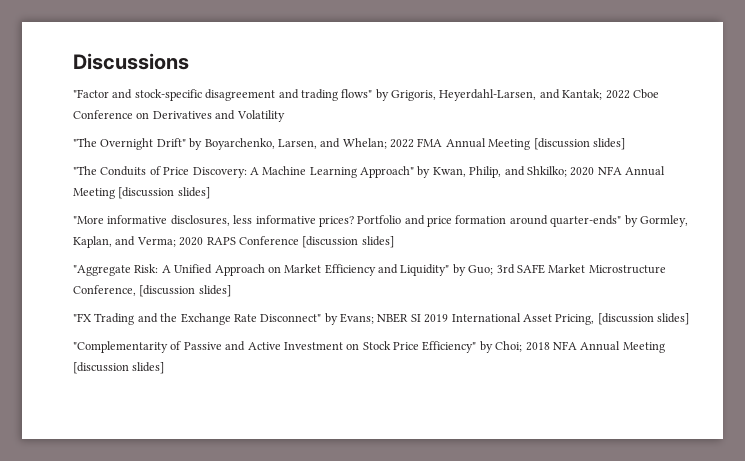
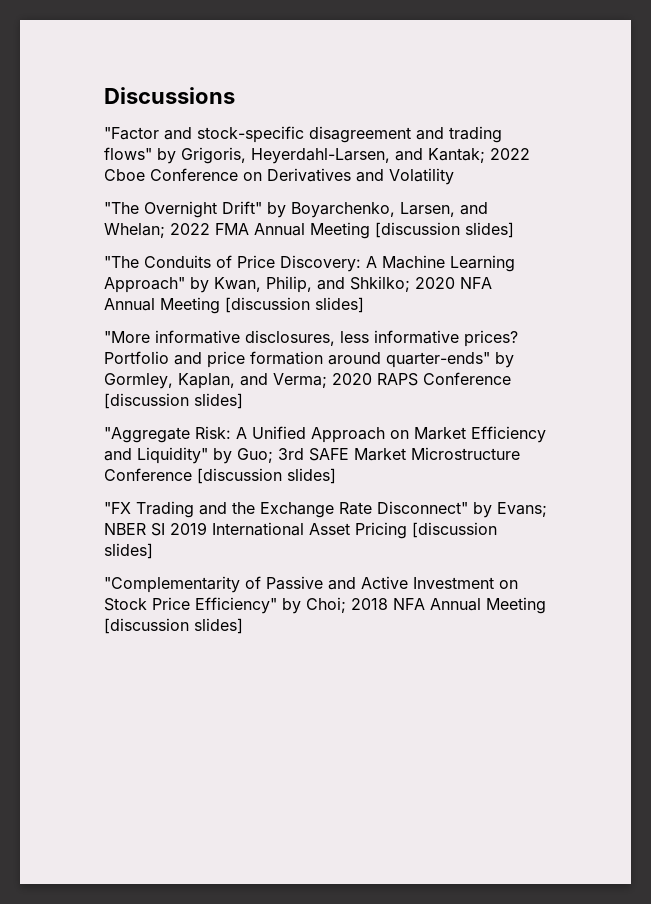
- "Aggregate Risk: A Unified Approach on Market Efficiency and Liquidity" by Guo; 3rd SAFE Market Microstructure Conference, [discussion slides]
+ "Aggregate Risk: A Unified Approach on Market Efficiency and Liquidity" by Guo; 3rd SAFE Market Microstructure Conference [discussion slides]
- "FX Trading and the Exchange Rate Disconnect" by Evans; NBER SI 2019 International Asset Pricing, [discussion slides]
+ "FX Trading and the Exchange Rate Disconnect" by Evans; NBER SI 2019 International Asset Pricing [discussion slides]

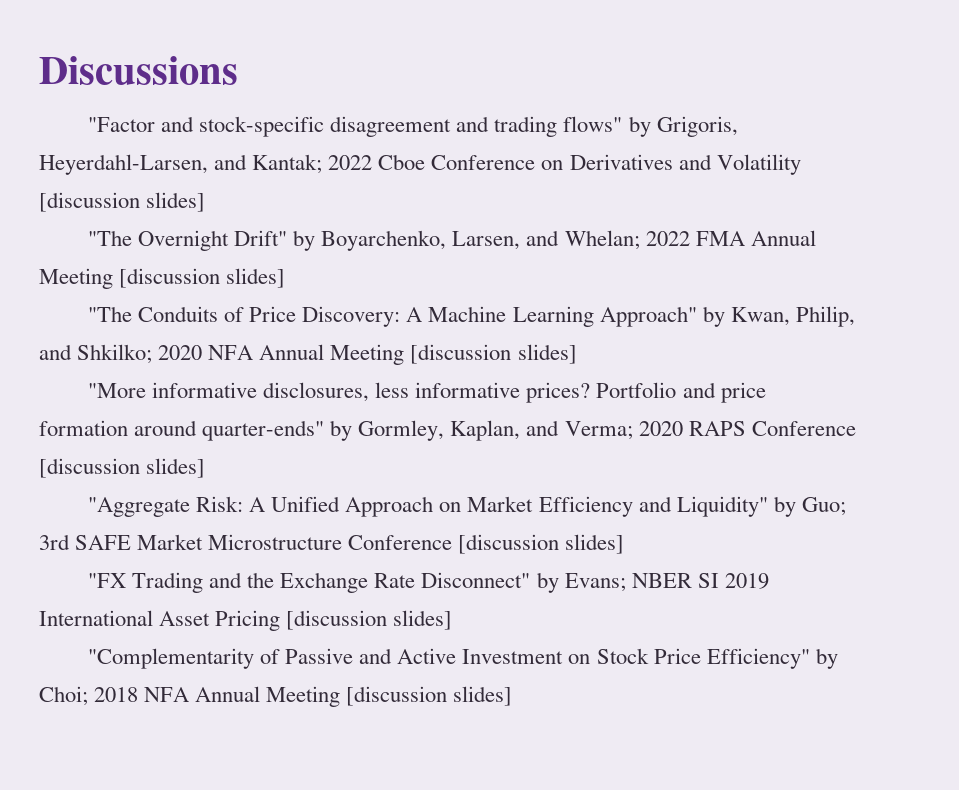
- "Factor and stock-specific disagreement and trading flows" by Grigoris, Heyerdahl-Larsen, and Kantak; 2022 Cboe Conference on Derivatives and Volatility
+ "Factor and stock-specific disagreement and trading flows" by Grigoris, Heyerdahl-Larsen, and Kantak; 2022 Cboe Conference on Derivatives and Volatility [discussion slides]

